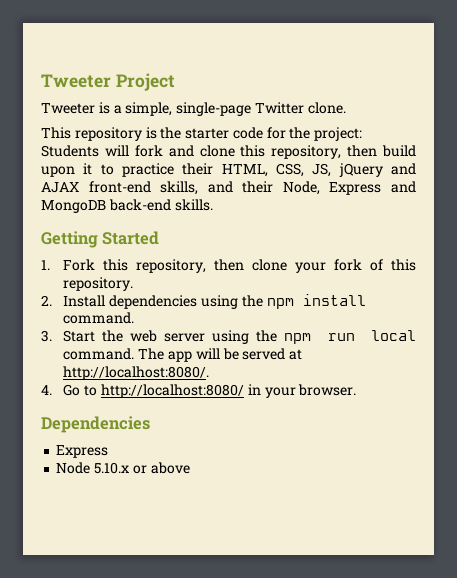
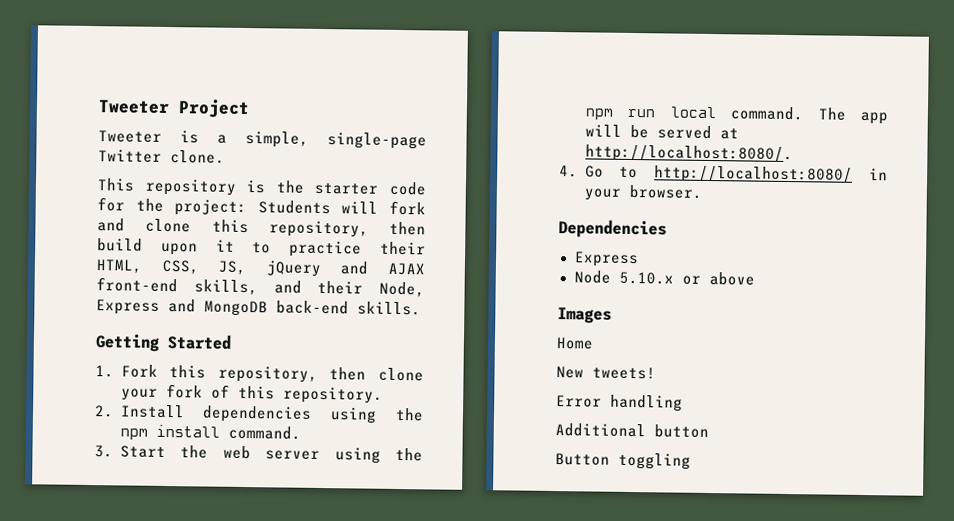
+ Images
+ Home
+ New tweets!
+ Error handling
+ Additional button
+ Button toggling

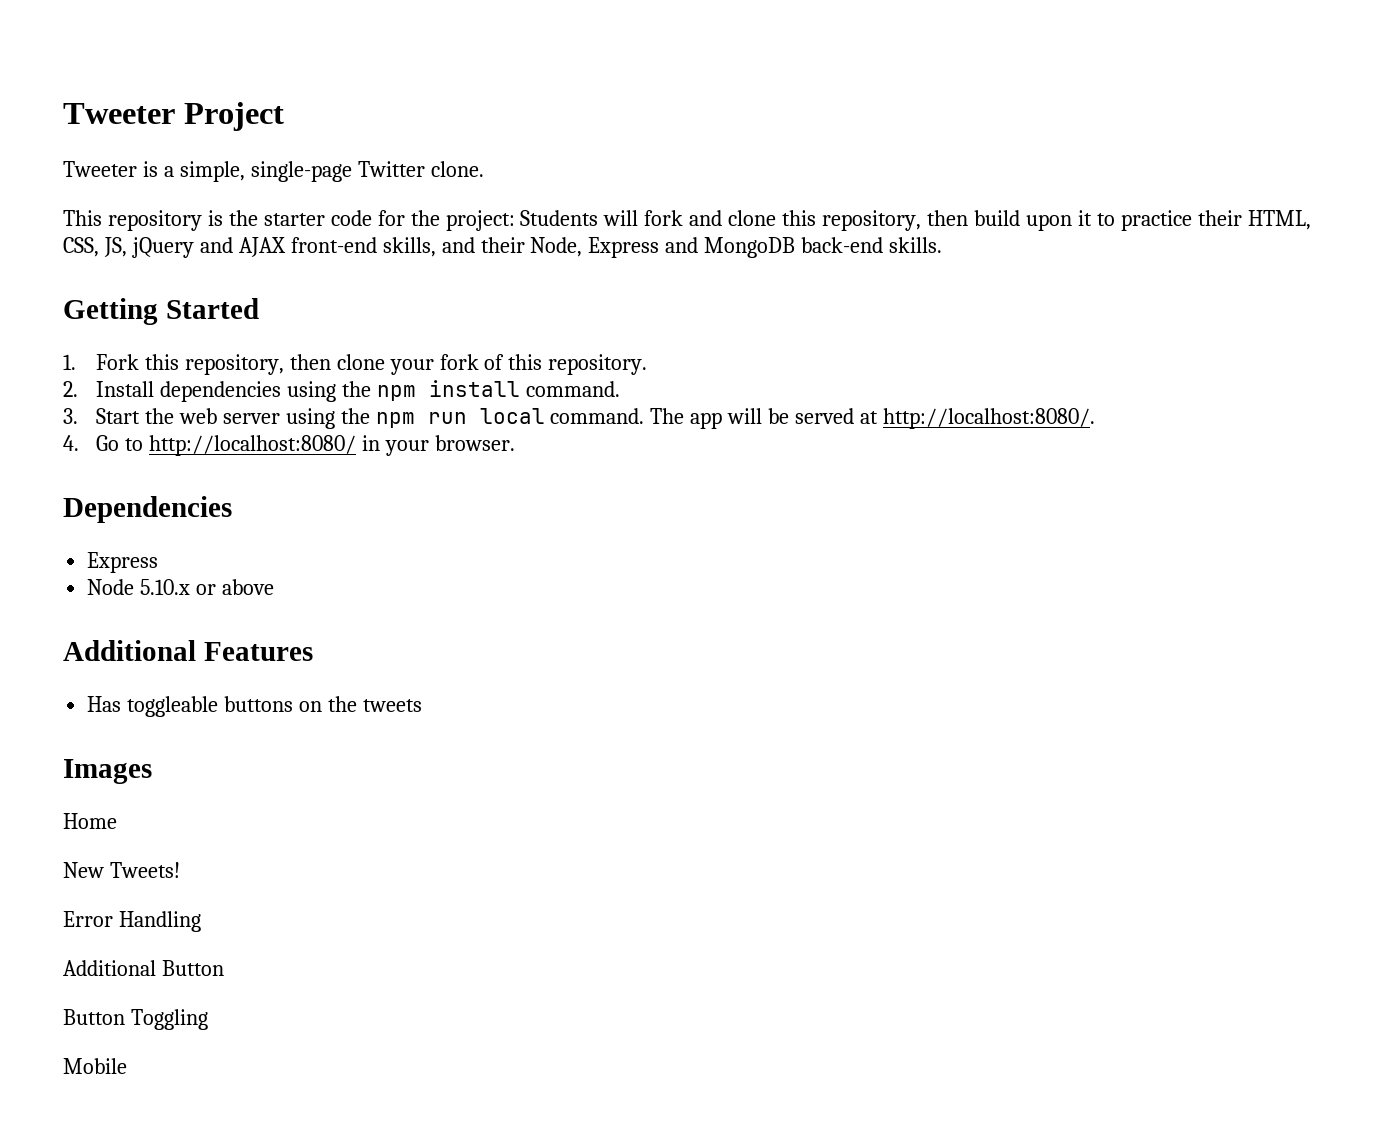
+ Additional Features
+ Has toggleable buttons on the tweets
- New tweets!
+ New Tweets!
- Error handling
- Additional button
- Button toggling
+ Error Handling
+ Additional Button
+ Button Toggling
+ Mobile

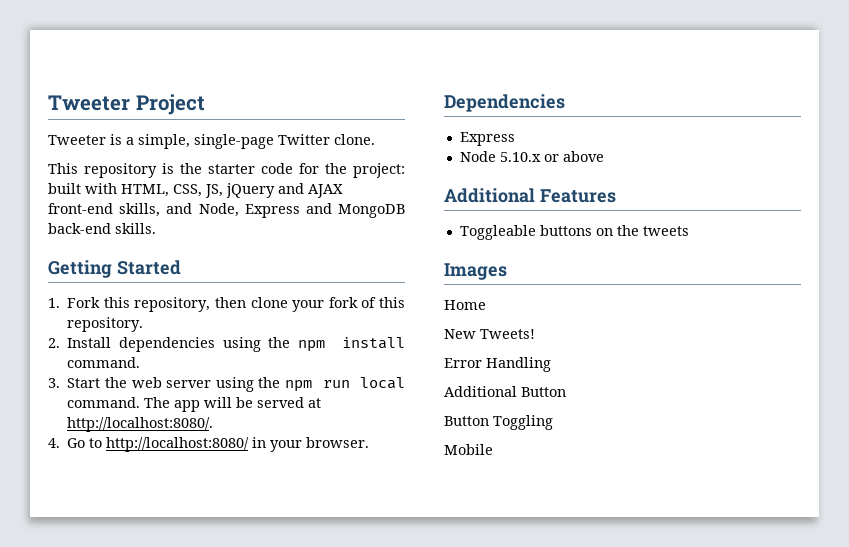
- This repository is the starter code for the project: Students will fork and clone this repository, then build upon it to practice their HTML, CSS, JS, jQuery and AJAX front-end skills, and their Node, Express and MongoDB back-end skills.
+ This repository is the starter code for the project: built with HTML, CSS, JS, jQuery and AJAX front-end skills, and Node, Express and MongoDB back-end skills.
- Has toggleable buttons on the tweets
+ Toggleable buttons on the tweets

